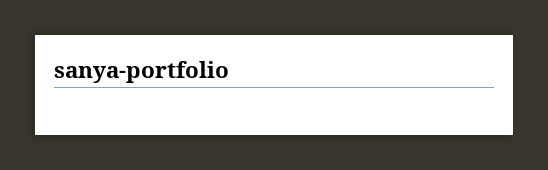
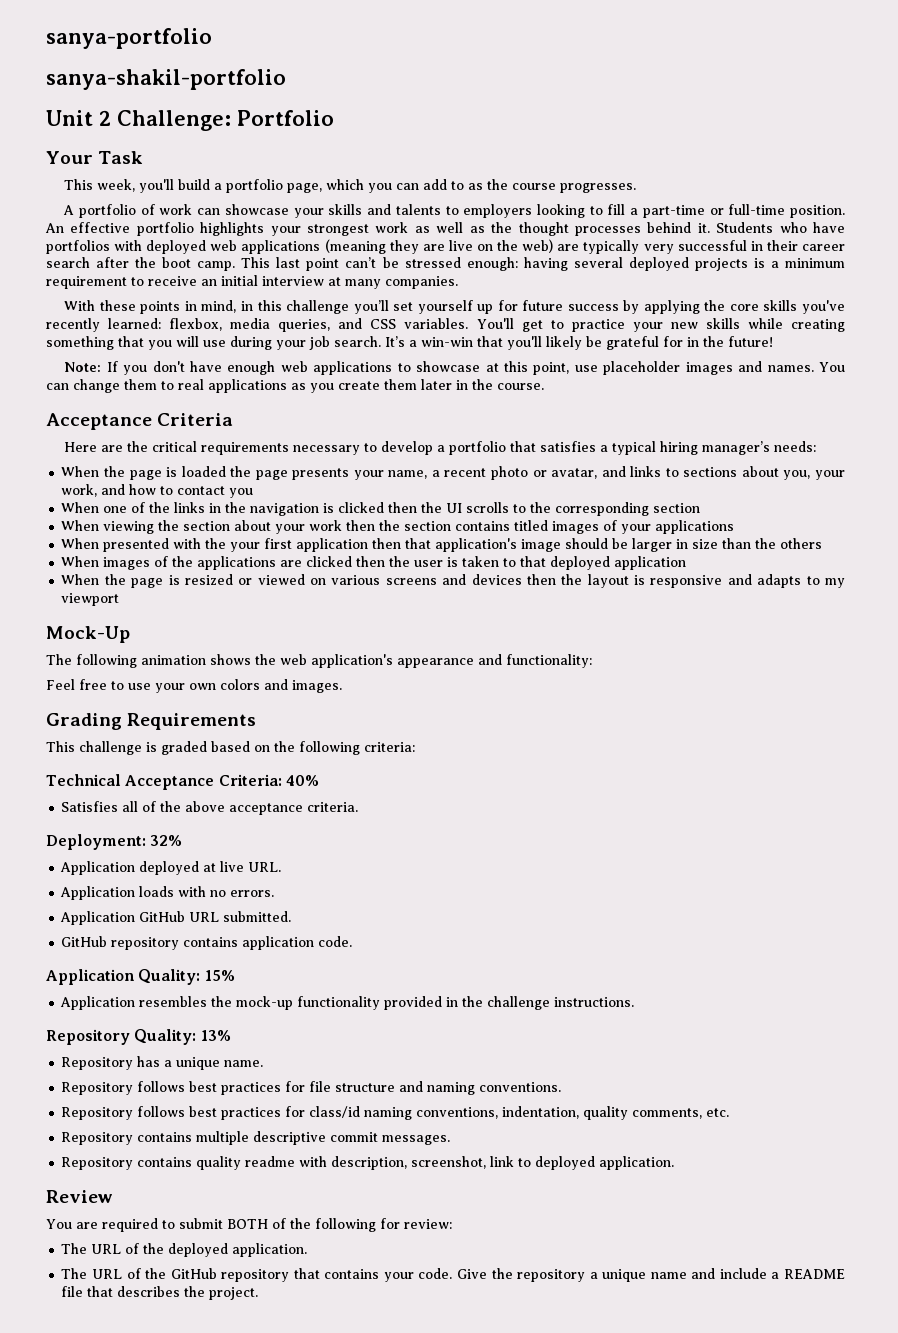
+ sanya-shakil-portfolio
+ Unit 2 Challenge: Portfolio
+ Your Task
+ This week, you'll build a portfolio page, which you can add to as the course progresses.
+ A portfolio of work can showcase your skills and talents to employers looking to fill a part-time or full-time position. An effective portfolio highlights your strongest work as well as the thought processes behind it. Students who have portfolios with deployed web applications (meaning they are live on the web) are typically very successful in their career search after the boot camp. This last point can’t be stressed enough: having several deployed projects is a minimum requirement to receive an initial interview at many companies.
+ With these points in mind, in this challenge you’ll set yourself up for future success by applying the core skills you've recently learned: flexbox, media queries, and CSS variables. You'll get to practice your new skills while creating something that you will use during your job search. It’s a win-win that you'll likely be grateful for in the future!
+ Note: If you don't have enough web applications to showcase at this point, use placeholder images and names. You can change them to real applications as you create them later in the course.
+ Acceptance Criteria
+ Here are the critical requirements necessary to develop a portfolio that satisfies a typical hiring manager’s needs:
+ When the page is loaded the page presents your name, a recent photo or avatar, and links to sections about you, your work, and how to contact you
+ When one of the links in the navigation is clicked then the UI scrolls to the corresponding section
+ When viewing the section about your work then the section contains titled images of your applications
+ When presented with the your first application then that application's image should be larger in size than the others
+ When images of the applications are clicked then the user is taken to that deployed application
+ When the page is resized or viewed on various screens and devices then the layout is responsive and adapts to my viewport
+ Mock-Up
+ The following animation shows the web application's appearance and functionality:
+ Feel free to use your own colors and images.
+ Grading Requirements
+ This challenge is graded based on the following criteria:
+ Technical Acceptance Criteria: 40%
+ Satisfies all of the above acceptance criteria.
+ Deployment: 32%
+ Application deployed at live URL.
+ Application loads with no errors.
+ Application GitHub URL submitted.
+ GitHub repository contains application code.
+ Application Quality: 15%
+ Application resembles the mock-up functionality provided in the challenge instructions.
+ Repository Quality: 13%
+ Repository has a unique name.
+ Repository follows best practices for file structure and naming conventions.
+ Repository follows best practices for class/id naming conventions, indentation, quality comments, etc.
+ Repository contains multiple descriptive commit messages.
+ Repository contains quality readme with description, screenshot, link to deployed application.
+ Review
+ You are required to submit BOTH of the following for review:
+ The URL of the deployed application.
+ The URL of the GitHub repository that contains your code. Give the repository a unique name and include a README file that describes the project.

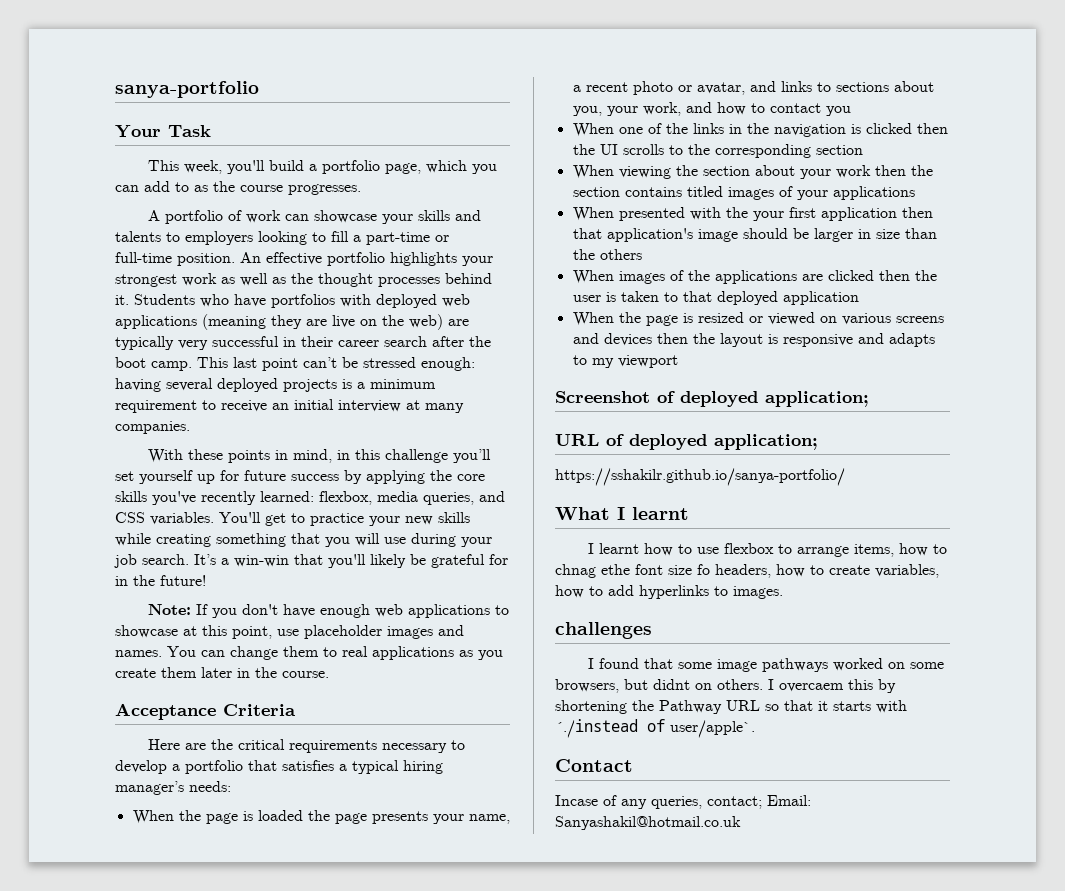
- sanya-shakil-portfolio
- Unit 2 Challenge: Portfolio
- Mock-Up
- The following animation shows the web application's appearance and functionality:
- Feel free to use your own colors and images.
- Grading Requirements
- This challenge is graded based on the following criteria:
- Technical Acceptance Criteria: 40%
- Satisfies all of the above acceptance criteria.
- Deployment: 32%
- Application deployed at live URL.
- Application loads with no errors.
- Application GitHub URL submitted.
- GitHub repository contains application code.
- Application Quality: 15%
- Application resembles the mock-up functionality provided in the challenge instructions.
- Repository Quality: 13%
- Repository has a unique name.
- Repository follows best practices for file structure and naming conventions.
- Repository follows best practices for class/id naming conventions, indentation, quality comments, etc.
- Repository contains multiple descriptive commit messages.
- Repository contains quality readme with description, screenshot, link to deployed application.
- Review
- You are required to submit BOTH of the following for review:
- The URL of the deployed application.
- The URL of the GitHub repository that contains your code. Give the repository a unique name and include a README file that describes the project.
+ Screenshot of deployed application;
+ URL of deployed application;
+ https://sshakilr.github.io/sanya-portfolio/
+ What I learnt
+ I learnt how to use flexbox to arrange items, how to chnag ethe font size fo headers, how to create variables, how to add hyperlinks to images.
+ challenges
+ I found that some image pathways worked on some browsers, but didnt on others. I overcaem this by shortening the Pathway URL so that it starts with ´./instead of user/apple`.
+ Contact
+ Incase of any queries, contact; Email: Sanyashakil@hotmail.co.uk

